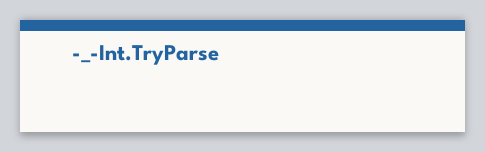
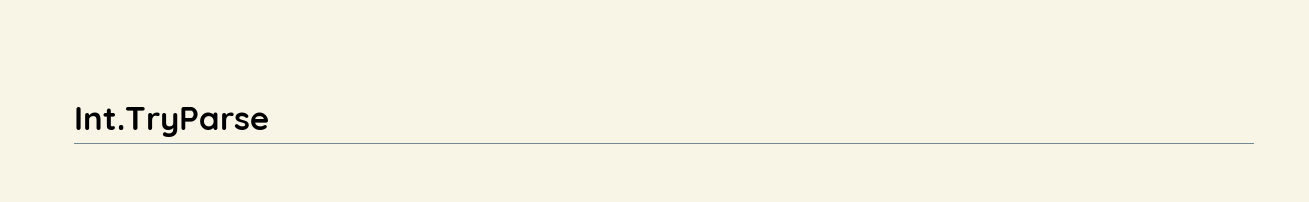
- -_-Int.TryParse
+ Int.TryParse

